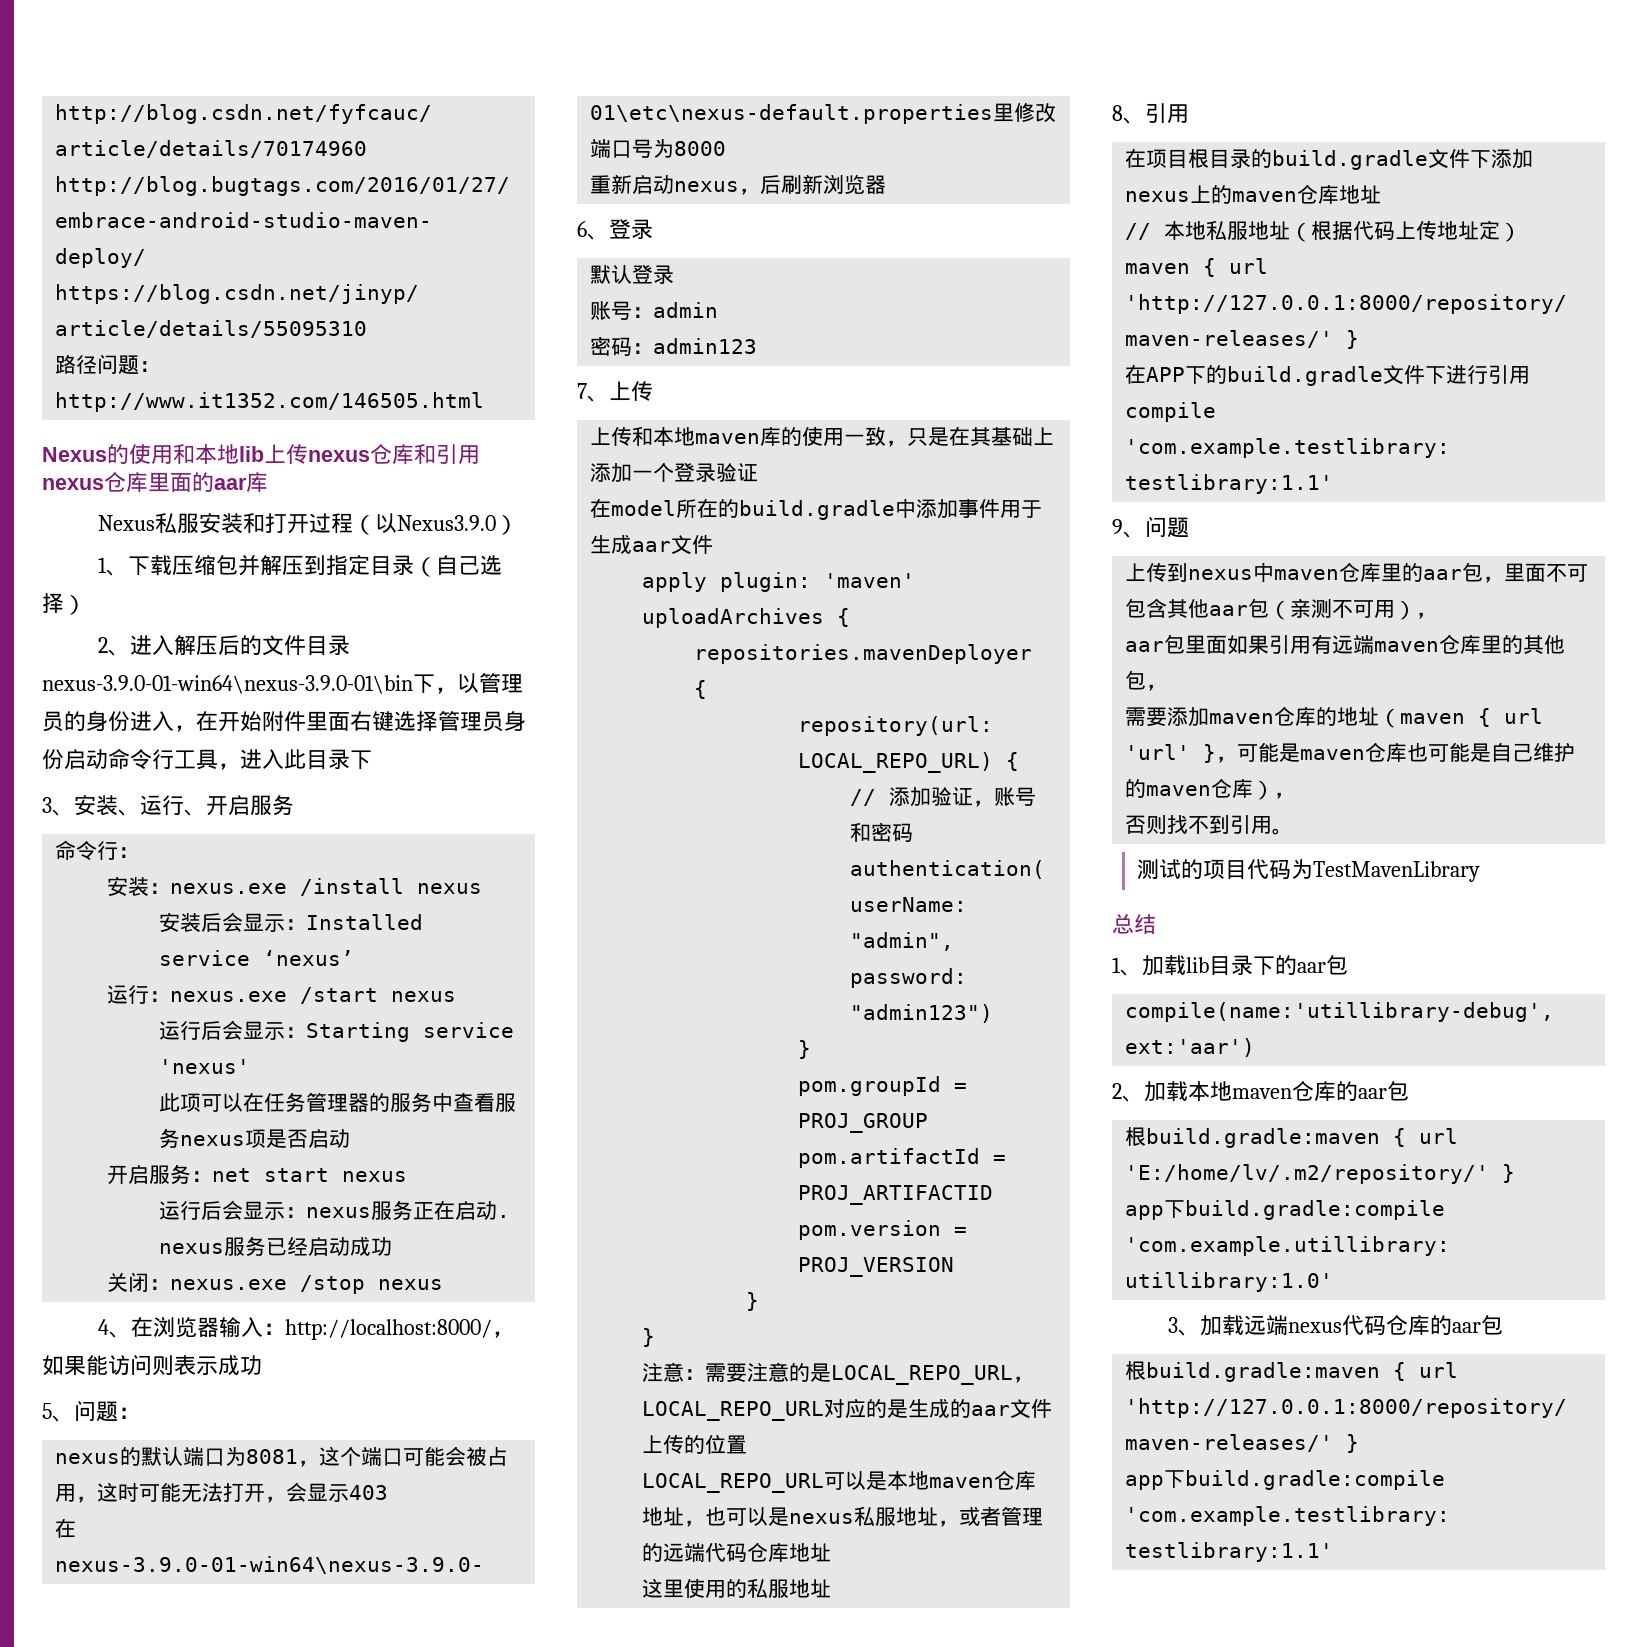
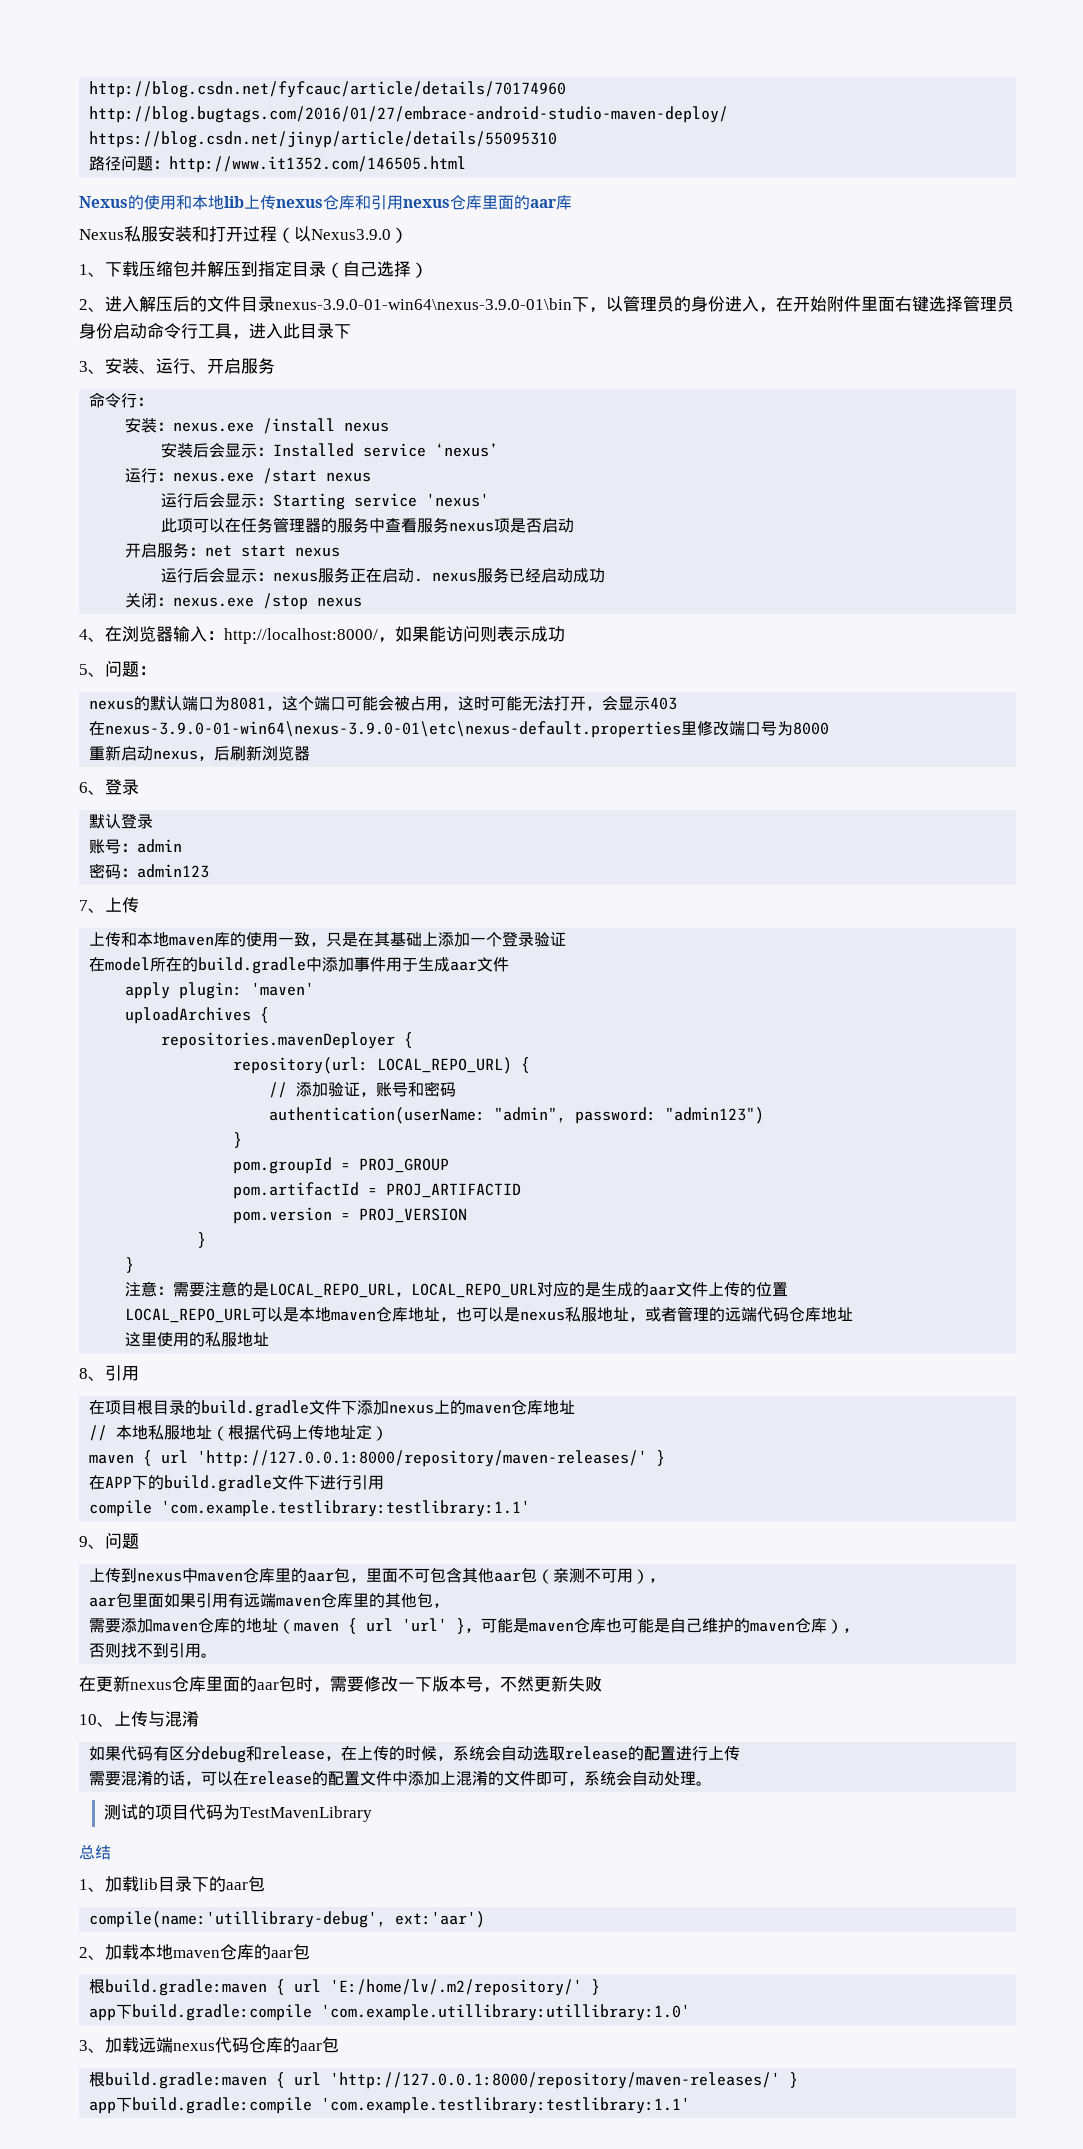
+ 在更新nexus仓库里面的aar包时，需要修改一下版本号，不然更新失败
+ 10、上传与混淆
+ 如果代码有区分debug和release，在上传的时候，系统会自动选取release的配置进行上传
+ 需要混淆的话，可以在release的配置文件中添加上混淆的文件即可，系统会自动处理。

